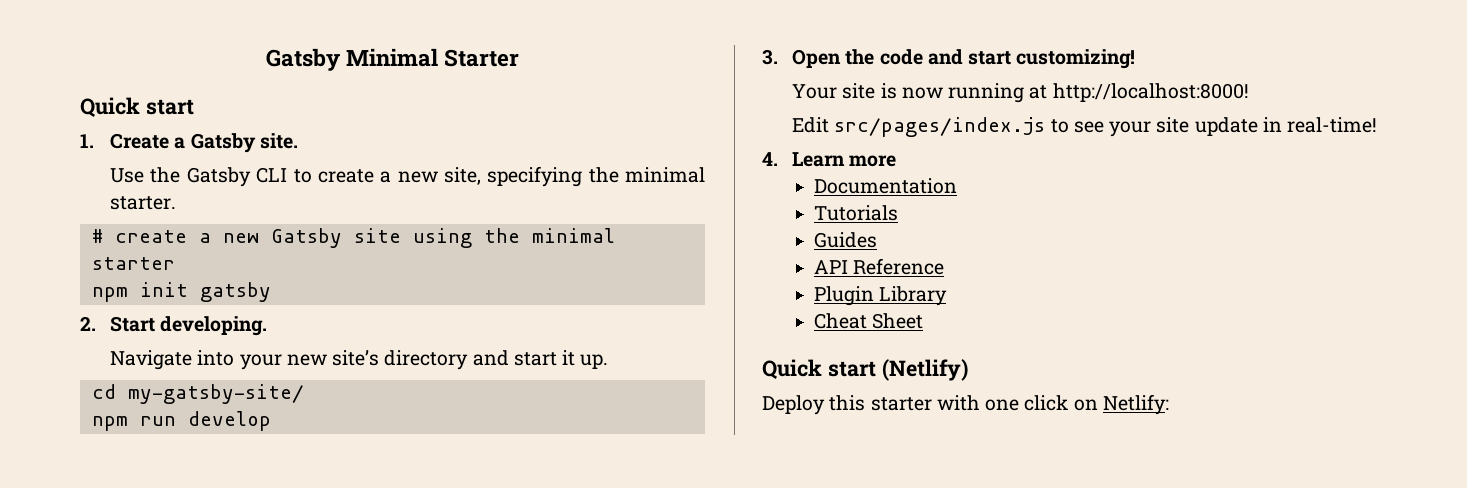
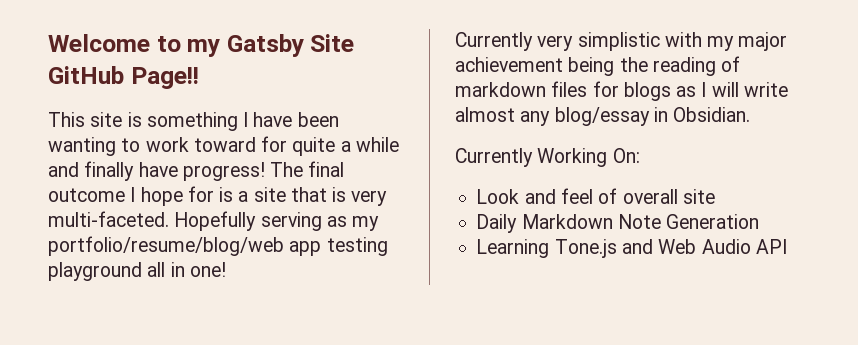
- Gatsby Minimal Starter
- Quick start
- 1. Create a Gatsby site.
- Use the Gatsby CLI to create a new site, specifying the minimal starter.
- # create a new Gatsby site using the minimal starter
- npm init gatsby
- 2. Start developing.
- Navigate into your new site’s directory and start it up.
- cd my-gatsby-site/
- npm run develop
- 3. Open the code and start customizing!
- Your site is now running at http://localhost:8000!
- Edit src/pages/index.js to see your site update in real-time!
- 4. Learn more
- Documentation
- Tutorials
- Guides
- API Reference
- Plugin Library
- Cheat Sheet
- Quick start (Netlify)
- Deploy this starter with one click on Netlify:
+ Welcome to my Gatsby Site GitHub Page!!
+ This site is something I have been wanting to work toward for quite a while and finally have progress! The final outcome I hope for is a site that is very multi-faceted. Hopefully serving as my portfolio/resume/blog/web app testing playground all in one!
+ Currently very simplistic with my major achievement being the reading of markdown files for blogs as I will write almost any blog/essay in Obsidian.
+ Currently Working On:
+ Look and feel of overall site
+ Daily Markdown Note Generation
+ Learning Tone.js and Web Audio API

